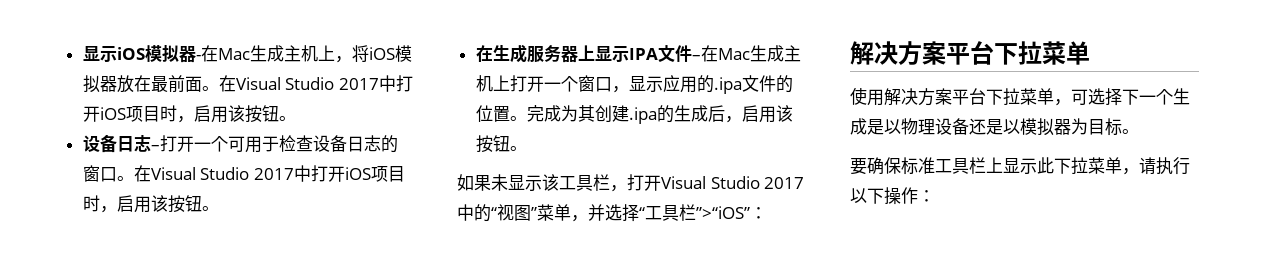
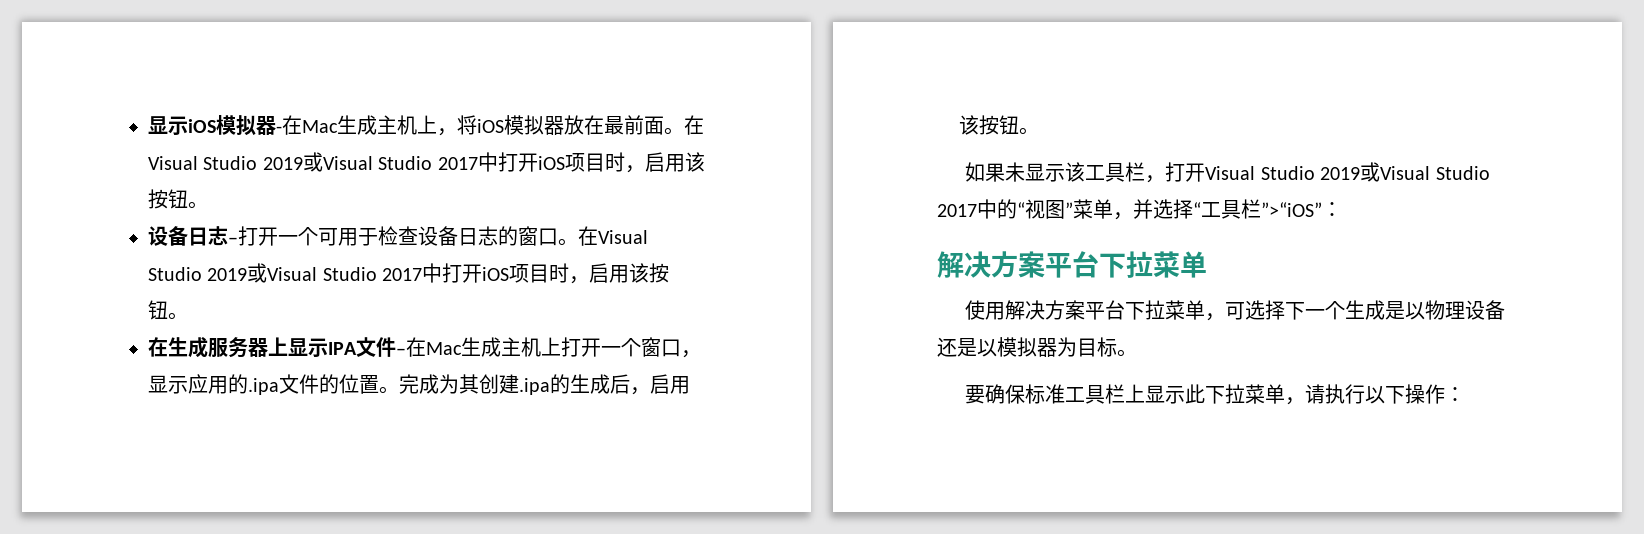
- 显示iOS模拟器-在Mac生成主机上，将iOS模拟器放在最前面。在Visual Studio 2017中打开iOS项目时，启用该按钮。
+ 显示iOS模拟器-在Mac生成主机上，将iOS模拟器放在最前面。在Visual Studio 2019或Visual Studio 2017中打开iOS项目时，启用该按钮。
- 设备日志–打开一个可用于检查设备日志的窗口。在Visual Studio 2017中打开iOS项目时，启用该按钮。
+ 设备日志–打开一个可用于检查设备日志的窗口。在Visual Studio 2019或Visual Studio 2017中打开iOS项目时，启用该按钮。
- 如果未显示该工具栏，打开Visual Studio 2017中的“视图”菜单，并选择“工具栏”>“iOS”：
+ 如果未显示该工具栏，打开Visual Studio 2019或Visual Studio 2017中的“视图”菜单，并选择“工具栏”>“iOS”：

